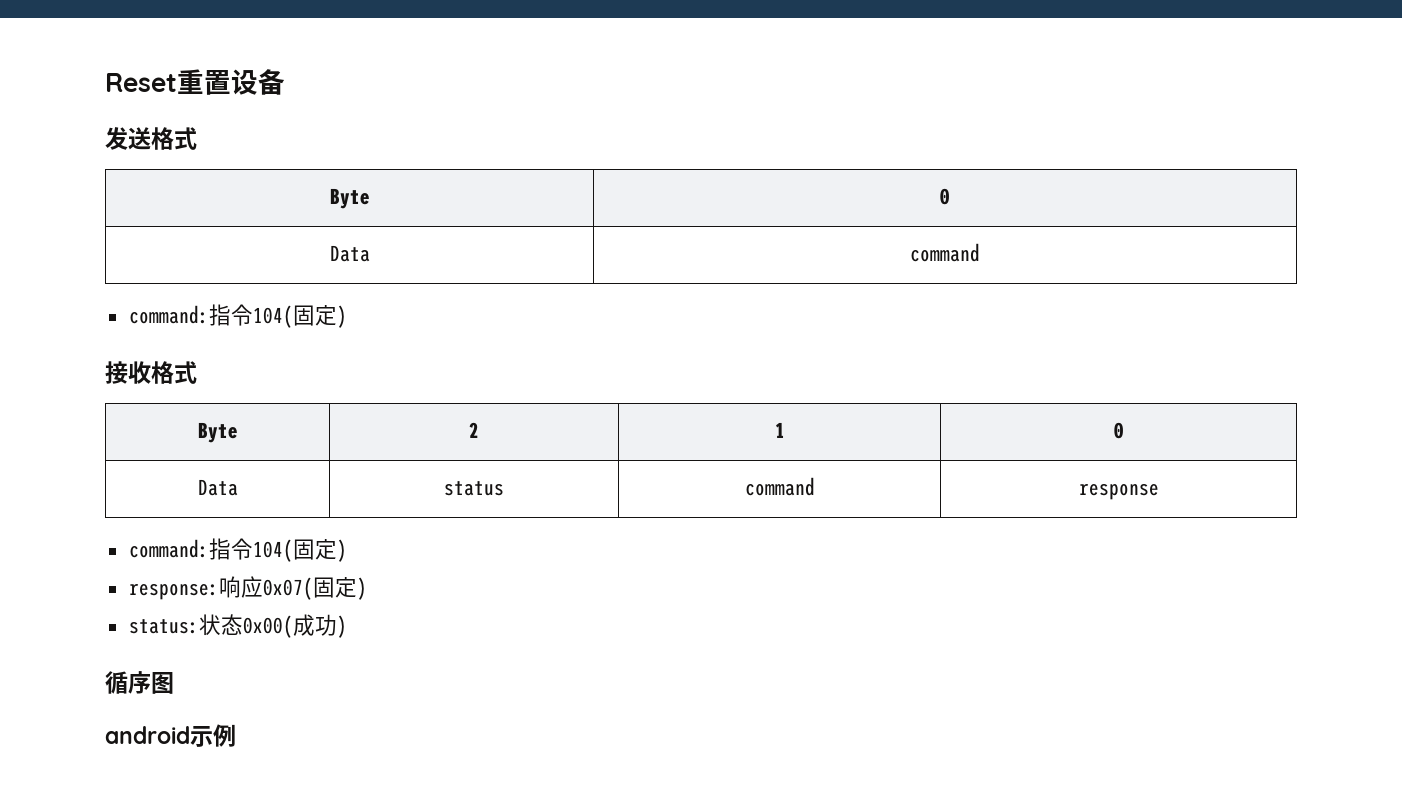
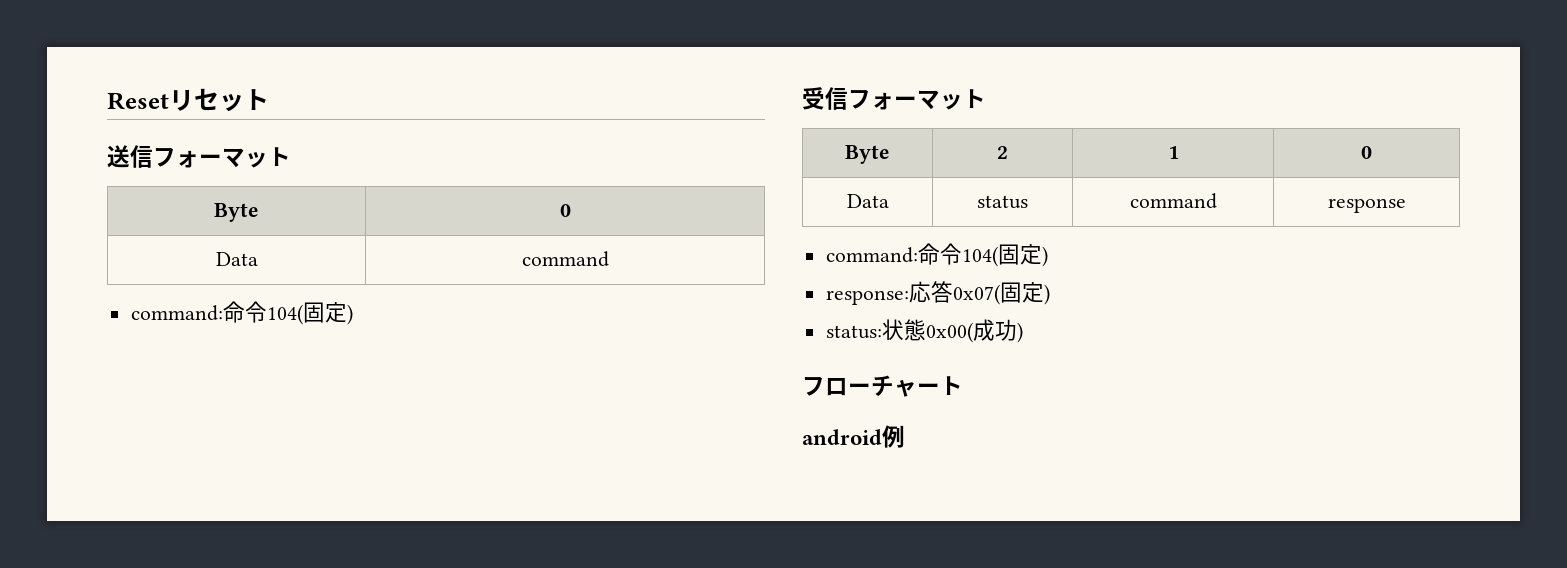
- Reset重置设备
- 发送格式
+ Resetリセット
+ 送信フォーマット
  Data | command
- command:指令104(固定)
- 接收格式
+ command:命令104(固定)
+ 受信フォーマット
  Data | status | command | response
- command:指令104(固定)
+ command:命令104(固定)
- response:响应0x07(固定)
+ response:応答0x07(固定)
- status:状态0x00(成功)
+ status:状態0x00(成功)
- 循序图
+ フローチャート
- android示例
+ android例

